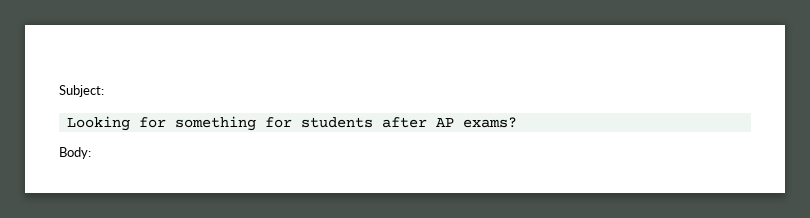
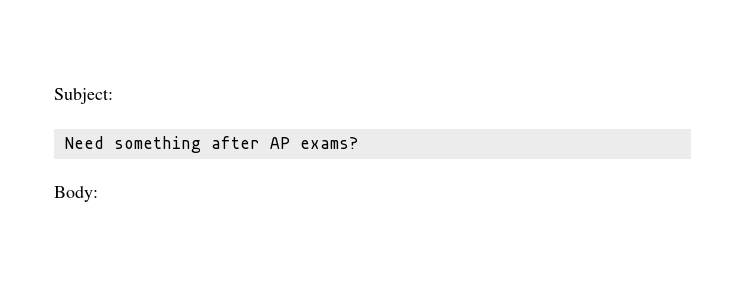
- Looking for something for students after AP exams?
+ Need something after AP exams?

